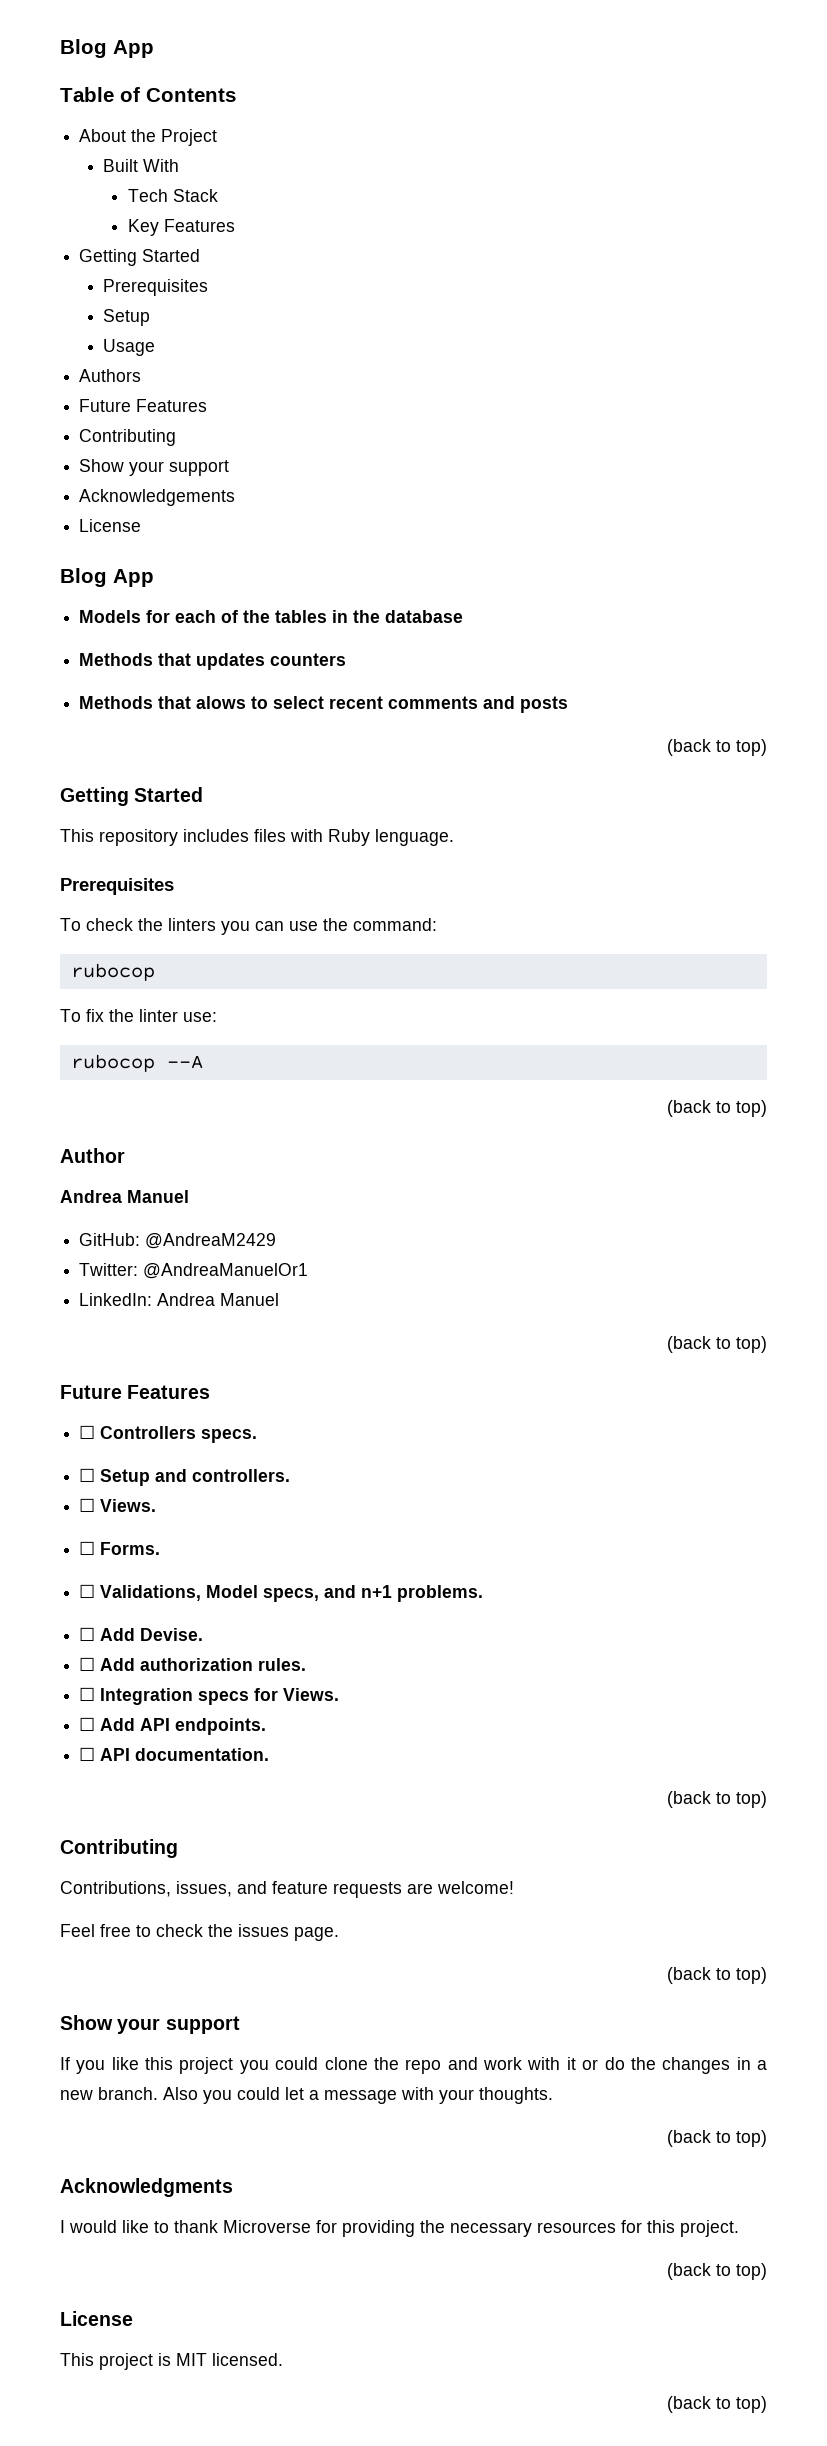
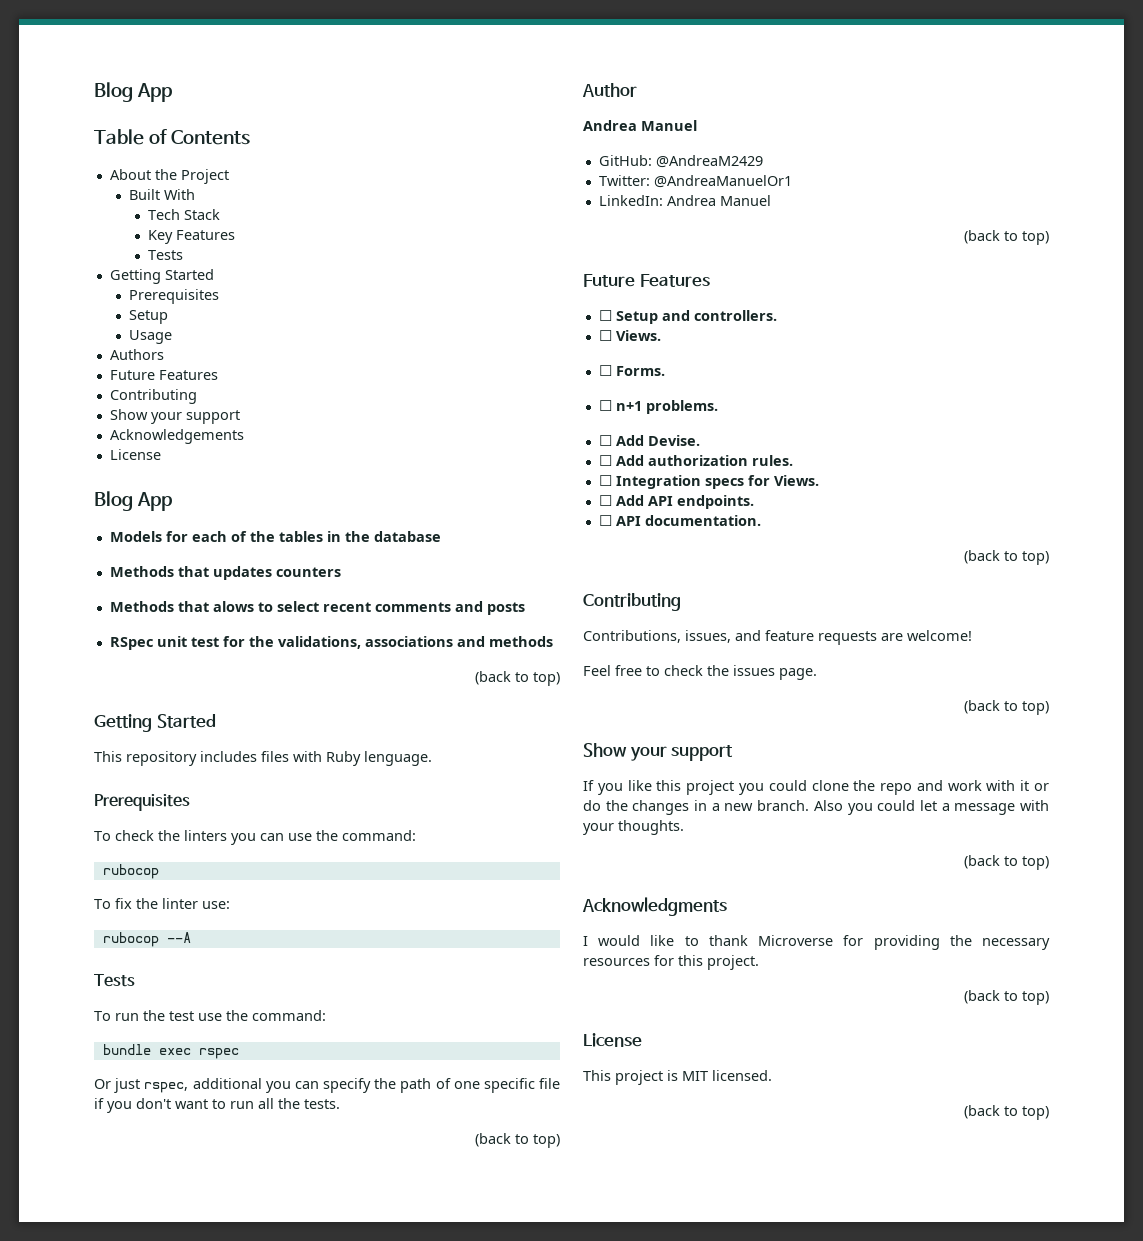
  Key Features
+ Tests
+ RSpec unit test for the validations, associations and methods
  rubocop --A
+ Tests
+ To run the test use the command:
+ bundle exec rspec
+ Or just rspec, additional you can specify the path of one specific file if you don't want to run all the tests.
- ☐ Controllers specs.
- ☐ Validations, Model specs, and n+1 problems.
+ ☐ n+1 problems.

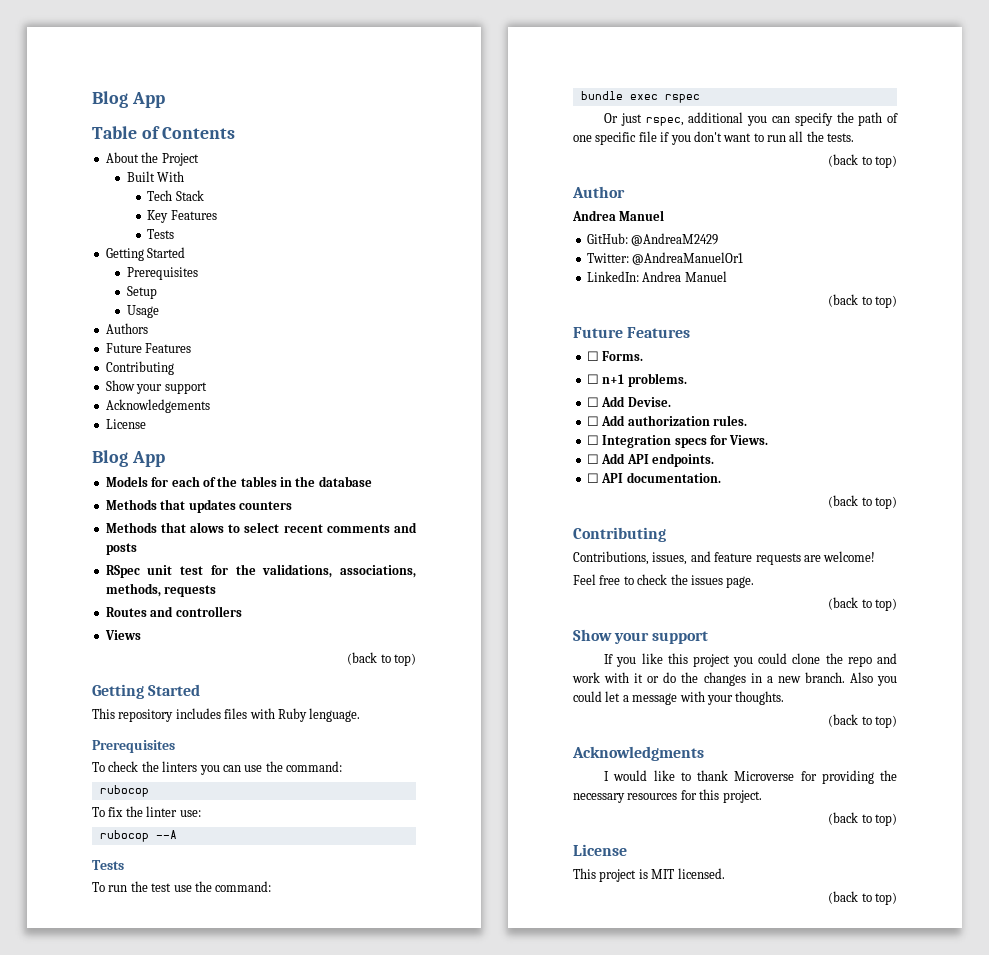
- RSpec unit test for the validations, associations and methods
+ RSpec unit test for the validations, associations, methods, requests
+ Routes and controllers
+ Views
- ☐ Setup and controllers.
- ☐ Views.

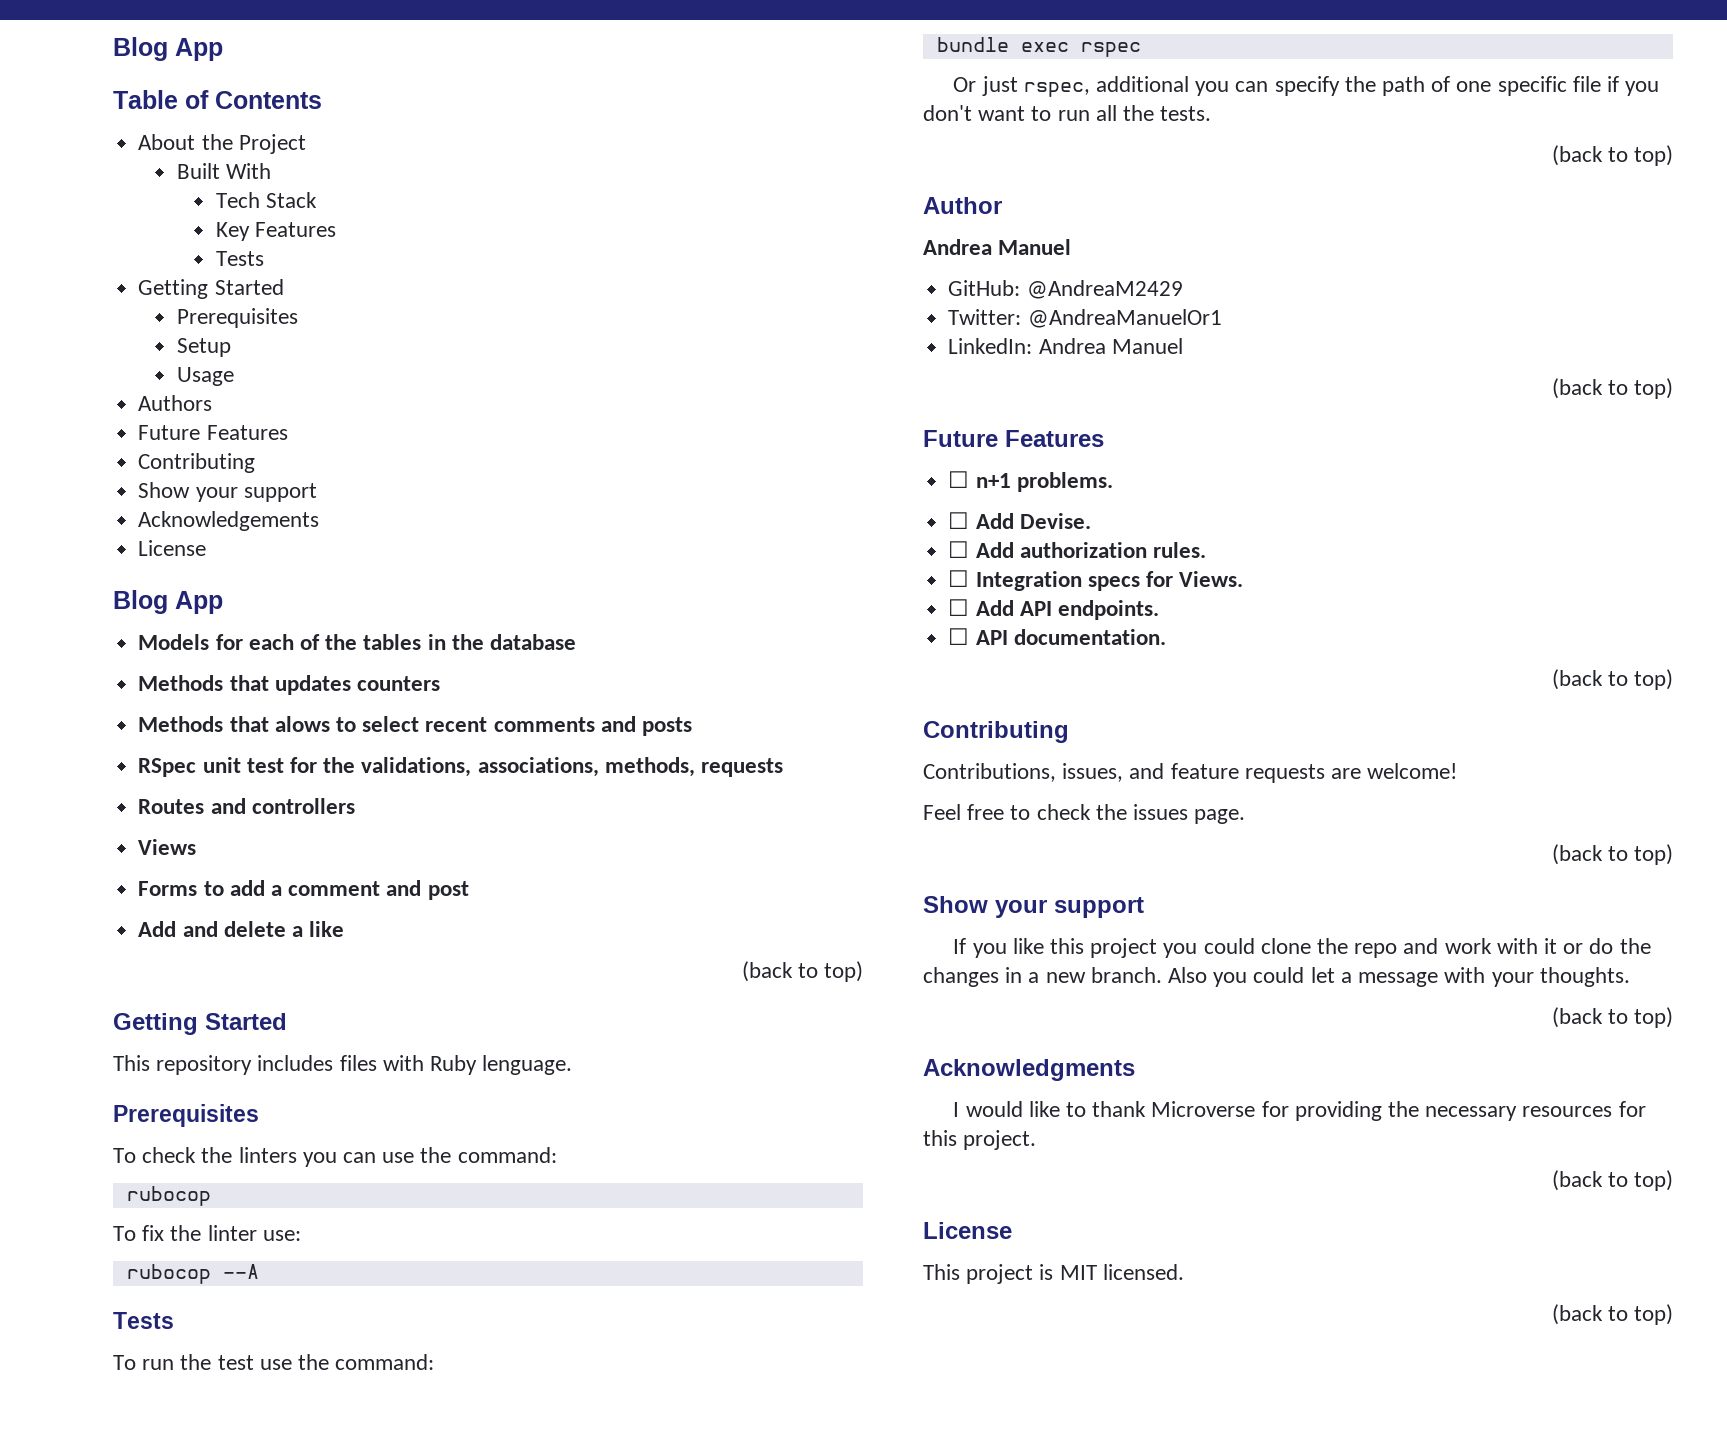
+ Forms to add a comment and post
+ Add and delete a like
- ☐ Forms.

